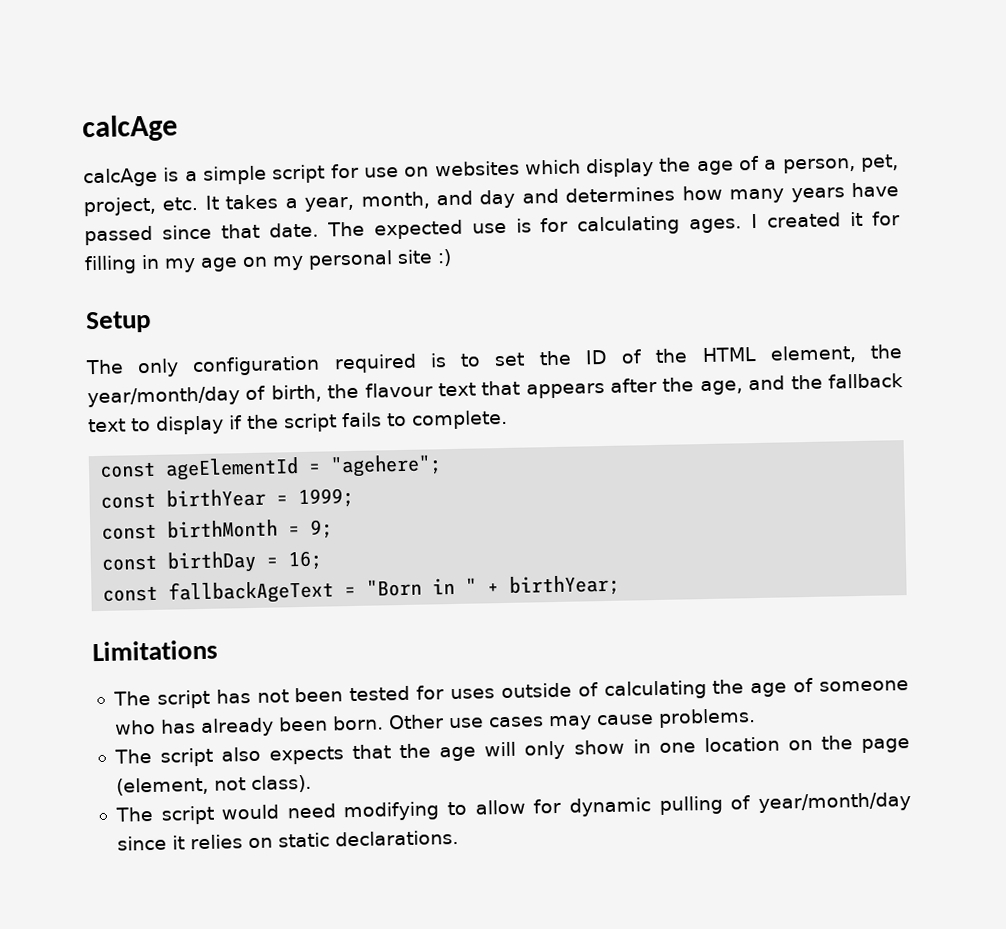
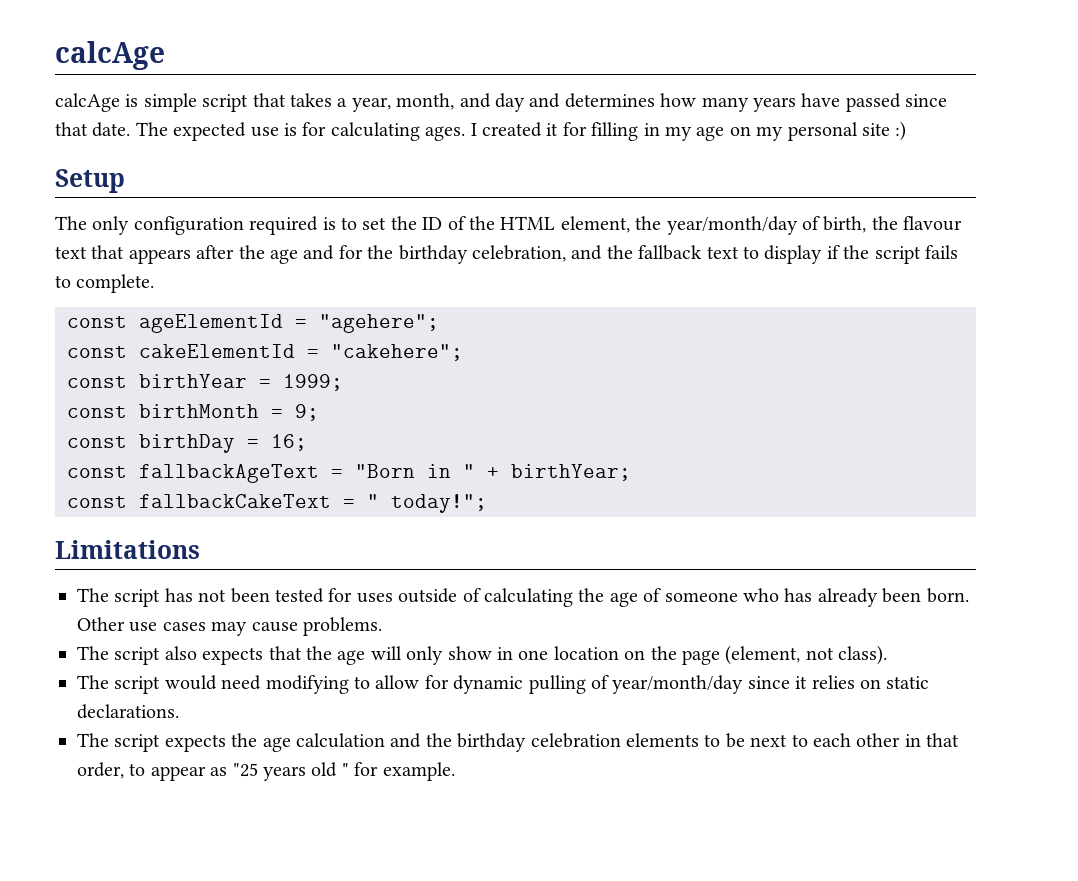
- calcAge is a simple script for use on websites which display the age of a person, pet, project, etc. It takes a year, month, and day and determines how many years have passed since that date.
+ calcAge is simple script that takes a year, month, and day and determines how many years have passed since that date.
- The only configuration required is to set the ID of the HTML element, the year/month/day of birth, the flavour text that appears after the age, and the fallback text to display if the script fails to complete.
+ The only configuration required is to set the ID of the HTML element, the year/month/day of birth, the flavour text that appears after the age and for the birthday celebration, and the fallback text to display if the script fails to complete.
+ const cakeElementId = "cakehere";
+ const fallbackCakeText = " today!";
+ The script expects the age calculation and the birthday celebration elements to be next to each other in that order, to appear as "25 years old " for example.

